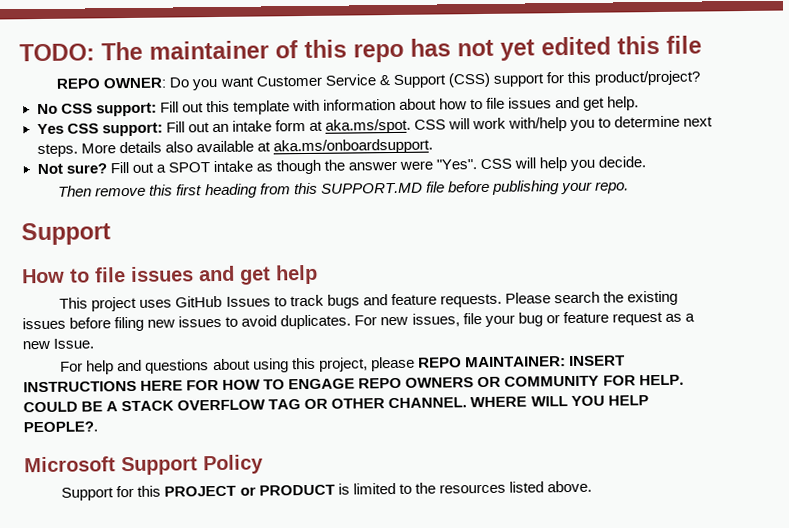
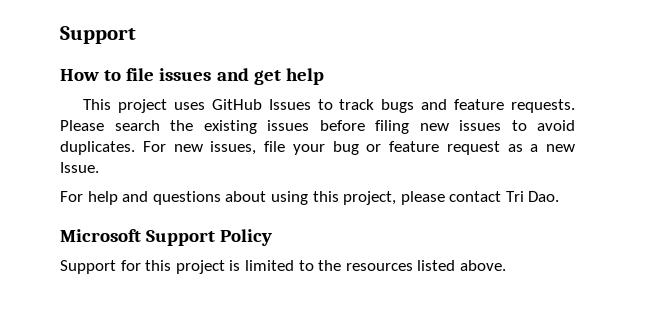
- TODO: The maintainer of this repo has not yet edited this file
- REPO OWNER: Do you want Customer Service & Support (CSS) support for this product/project?
- No CSS support: Fill out this template with information about how to file issues and get help.
- Yes CSS support: Fill out an intake form at aka.ms/spot. CSS will work with/help you to determine next steps. More details also available at aka.ms/onboardsupport.
- Not sure? Fill out a SPOT intake as though the answer were "Yes". CSS will help you decide.
- Then remove this first heading from this SUPPORT.MD file before publishing your repo.
- For help and questions about using this project, please REPO MAINTAINER: INSERT INSTRUCTIONS HERE FOR HOW TO ENGAGE REPO OWNERS OR COMMUNITY FOR HELP. COULD BE A STACK OVERFLOW TAG OR OTHER CHANNEL. WHERE WILL YOU HELP PEOPLE?.
+ For help and questions about using this project, please contact Tri Dao.
- Support for this PROJECT or PRODUCT is limited to the resources listed above.
+ Support for this project is limited to the resources listed above.

